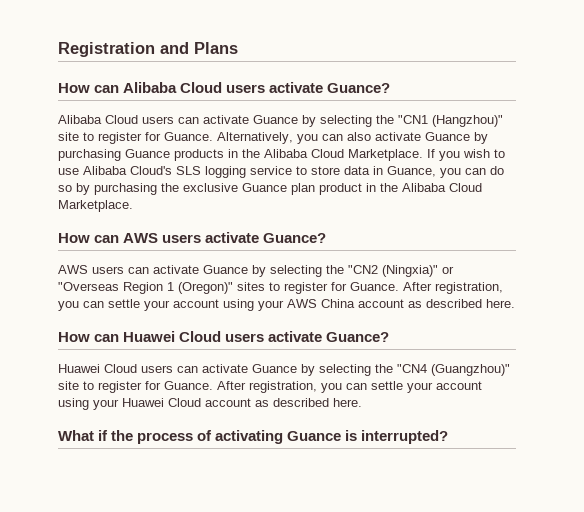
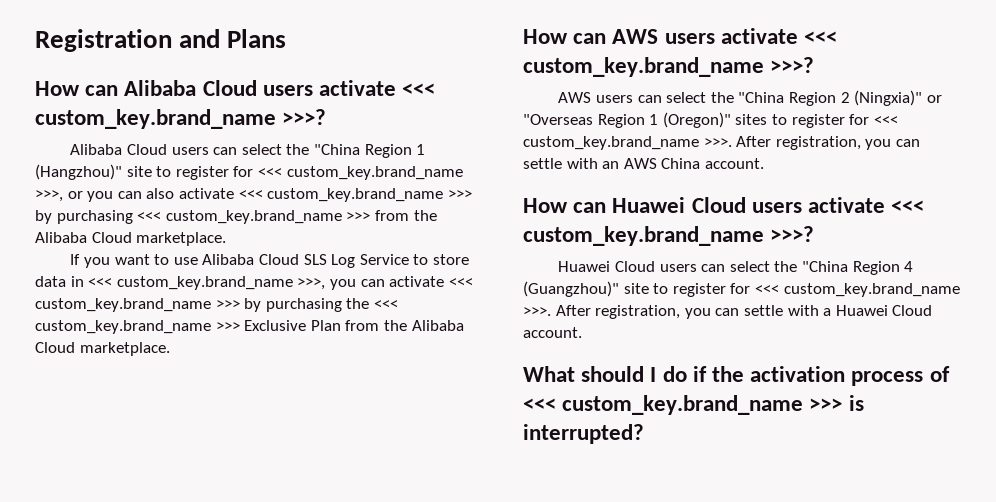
- How can Alibaba Cloud users activate Guance?
+ How can Alibaba Cloud users activate <<< custom_key.brand_name >>>?
- Alibaba Cloud users can activate Guance by selecting the "CN1 (Hangzhou)" site to register for Guance. Alternatively, you can also activate Guance by purchasing Guance products in the Alibaba Cloud Marketplace. If you wish to use Alibaba Cloud's SLS logging service to store data in Guance, you can do so by purchasing the exclusive Guance plan product in the Alibaba Cloud Marketplace.
+ Alibaba Cloud users can select the "China Region 1 (Hangzhou)" site to register for <<< custom_key.brand_name >>>, or you can also activate <<< custom_key.brand_name >>> by purchasing <<< custom_key.brand_name >>> from the Alibaba Cloud marketplace.
+ If you want to use Alibaba Cloud SLS Log Service to store data in <<< custom_key.brand_name >>>, you can activate <<< custom_key.brand_name >>> by purchasing the <<< custom_key.brand_name >>> Exclusive Plan from the Alibaba Cloud marketplace.
- How can AWS users activate Guance?
+ How can AWS users activate <<< custom_key.brand_name >>>?
- AWS users can activate Guance by selecting the "CN2 (Ningxia)" or "Overseas Region 1 (Oregon)" sites to register for Guance. After registration, you can settle your account using your AWS China account as described here.
+ AWS users can select the "China Region 2 (Ningxia)" or "Overseas Region 1 (Oregon)" sites to register for <<< custom_key.brand_name >>>. After registration, you can settle with an AWS China account.
- How can Huawei Cloud users activate Guance?
+ How can Huawei Cloud users activate <<< custom_key.brand_name >>>?
- Huawei Cloud users can activate Guance by selecting the "CN4 (Guangzhou)" site to register for Guance. After registration, you can settle your account using your Huawei Cloud account as described here.
- What if the process of activating Guance is interrupted?
+ Huawei Cloud users can select the "China Region 4 (Guangzhou)" site to register for <<< custom_key.brand_name >>>. After registration, you can settle with a Huawei Cloud account.
+ What should I do if the activation process of <<< custom_key.brand_name >>> is interrupted?

